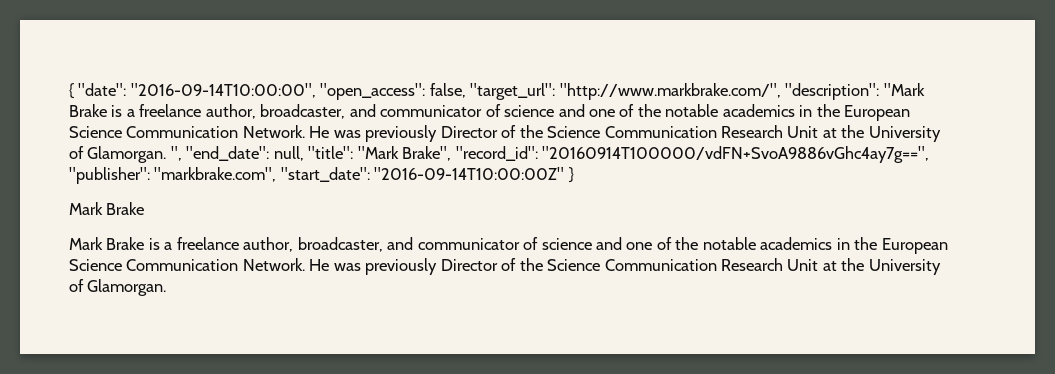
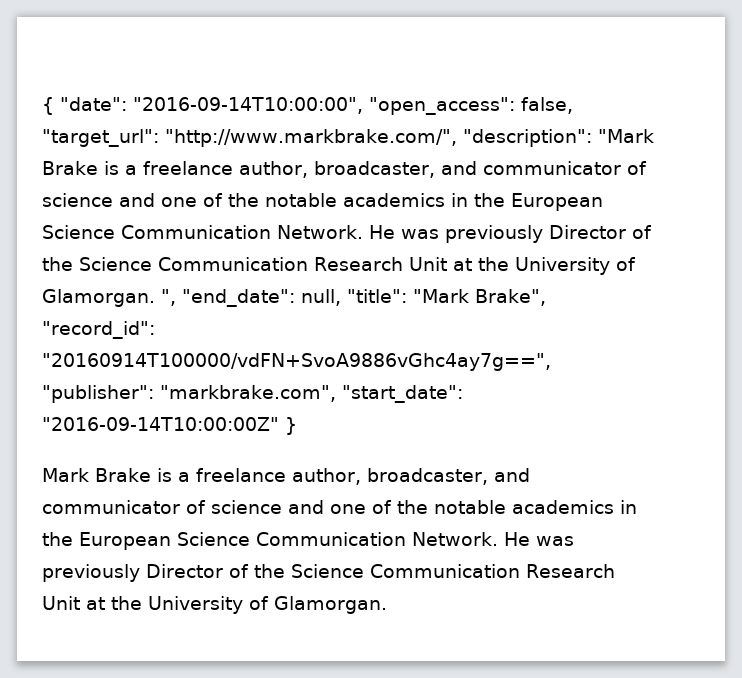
  ", "end_date": null, "title": "Mark Brake", "record_id": "20160914T100000/vdFN+SvoA9886vGhc4ay7g==", "publisher": "markbrake.com", "start_date": "2016-09-14T10:00:00Z" }
- Mark Brake

